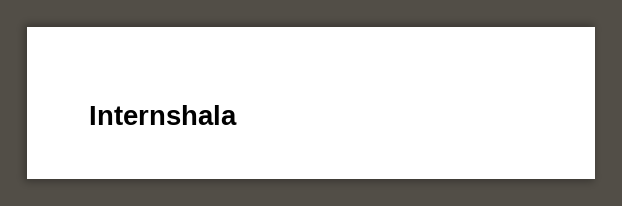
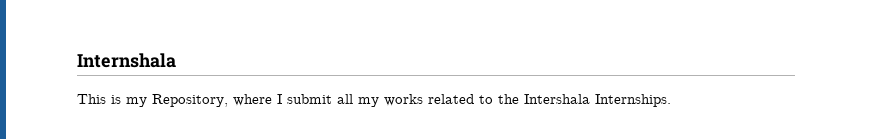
+ This is my Repository, where I submit all my works related to the Intershala Internships.

